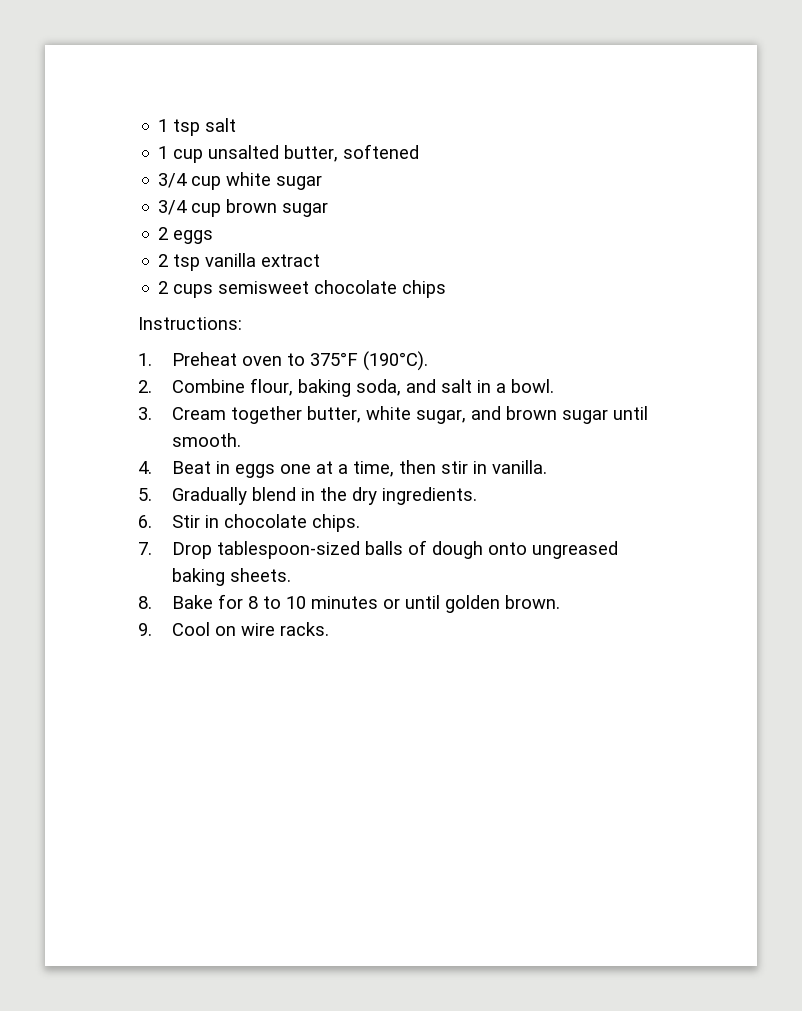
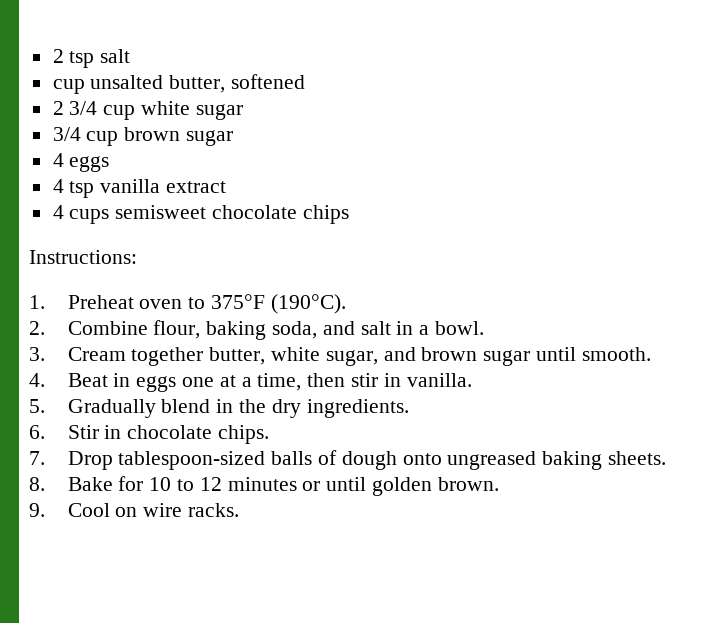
- 1 tsp salt
+ 2 tsp salt
- 1 cup unsalted butter, softened
+ cup unsalted butter, softened
- 3/4 cup white sugar
+ 2 3/4 cup white sugar
- 2 eggs
+ 4 eggs
- 2 tsp vanilla extract
+ 4 tsp vanilla extract
- 2 cups semisweet chocolate chips
+ 4 cups semisweet chocolate chips
- 8. Bake for 8 to 10 minutes or until golden brown.
+ 8. Bake for 10 to 12 minutes or until golden brown.

